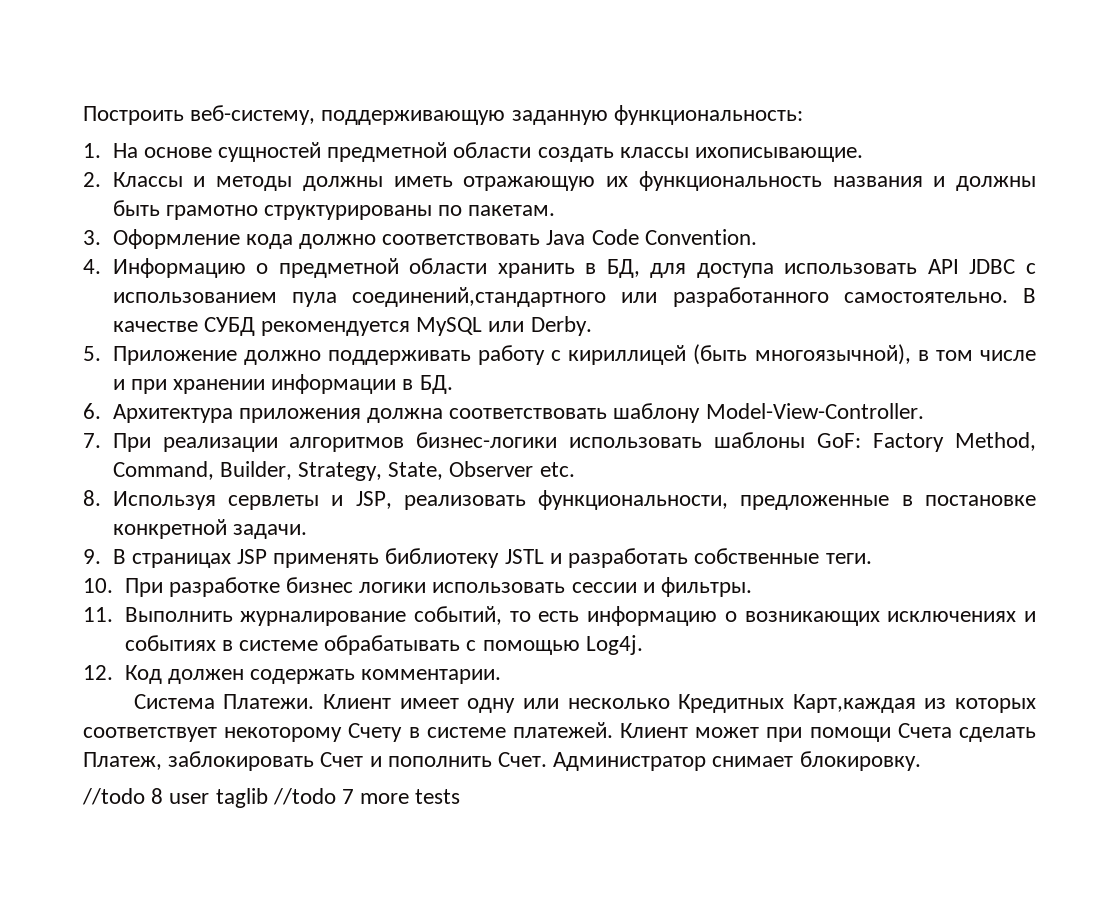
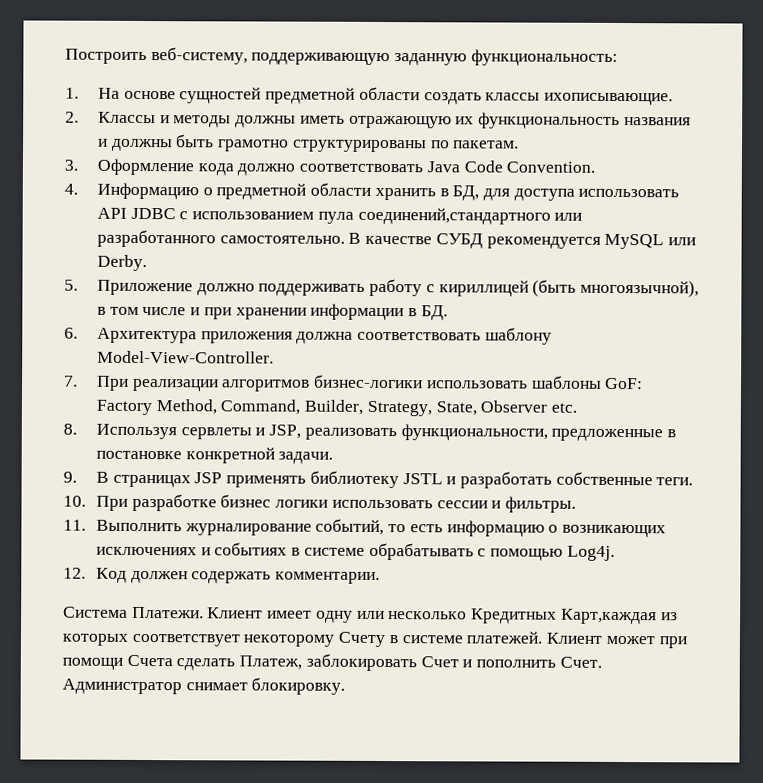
- //todo 8 user taglib //todo 7 more tests

